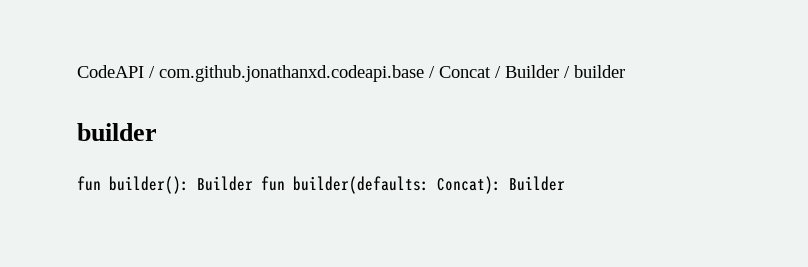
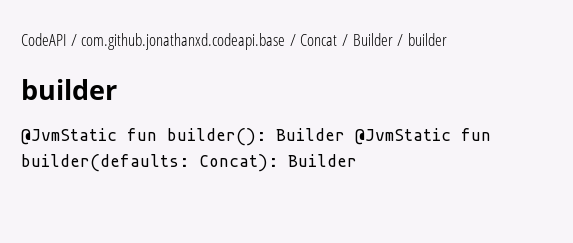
- fun builder(): Builder fun builder(defaults: Concat): Builder
+ @JvmStatic fun builder(): Builder @JvmStatic fun builder(defaults: Concat): Builder

